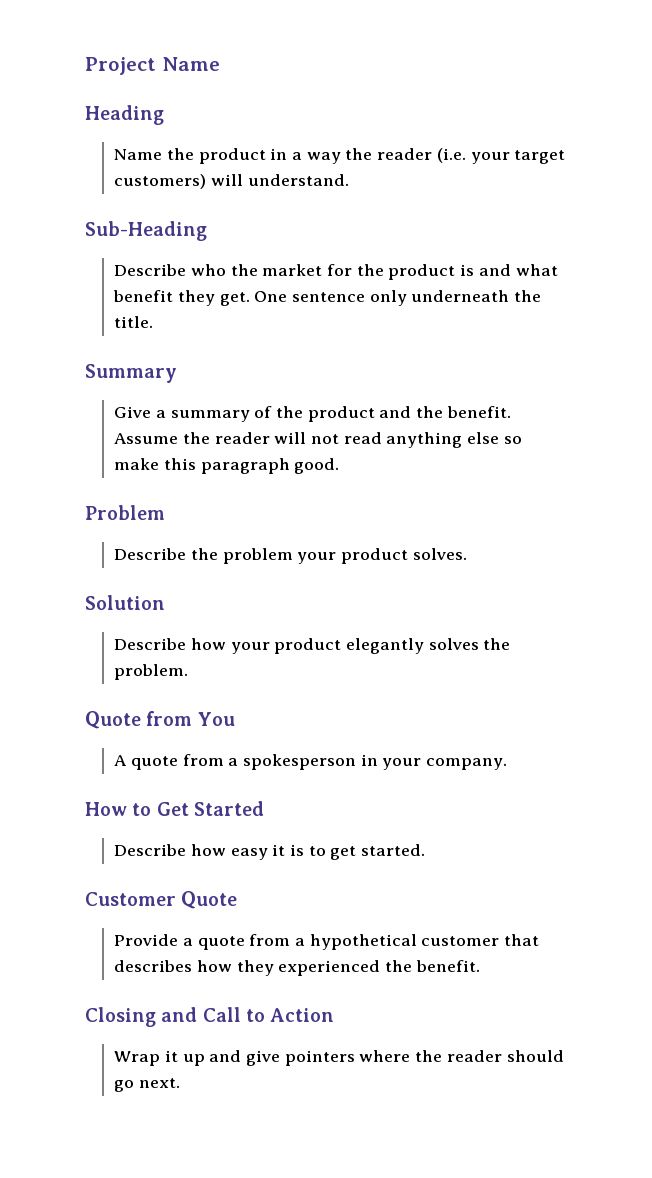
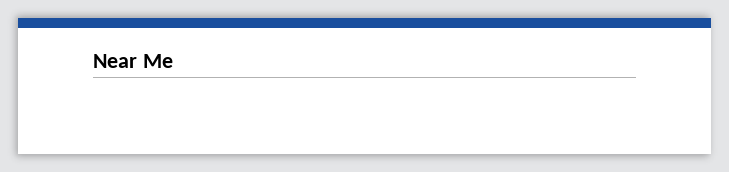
- Project Name
- Heading
- Name the product in a way the reader (i.e. your target customers) will understand.
- Sub-Heading
- Describe who the market for the product is and what benefit they get. One sentence only underneath the title.
- Summary
- Give a summary of the product and the benefit. Assume the reader will not read anything else so make this paragraph good.
- Problem
- Describe the problem your product solves.
- Solution
- Describe how your product elegantly solves the problem.
- Quote from You
- A quote from a spokesperson in your company.
- How to Get Started
- Describe how easy it is to get started.
- Customer Quote
- Provide a quote from a hypothetical customer that describes how they experienced the benefit.
- Closing and Call to Action
- Wrap it up and give pointers where the reader should go next.
+ Near Me

